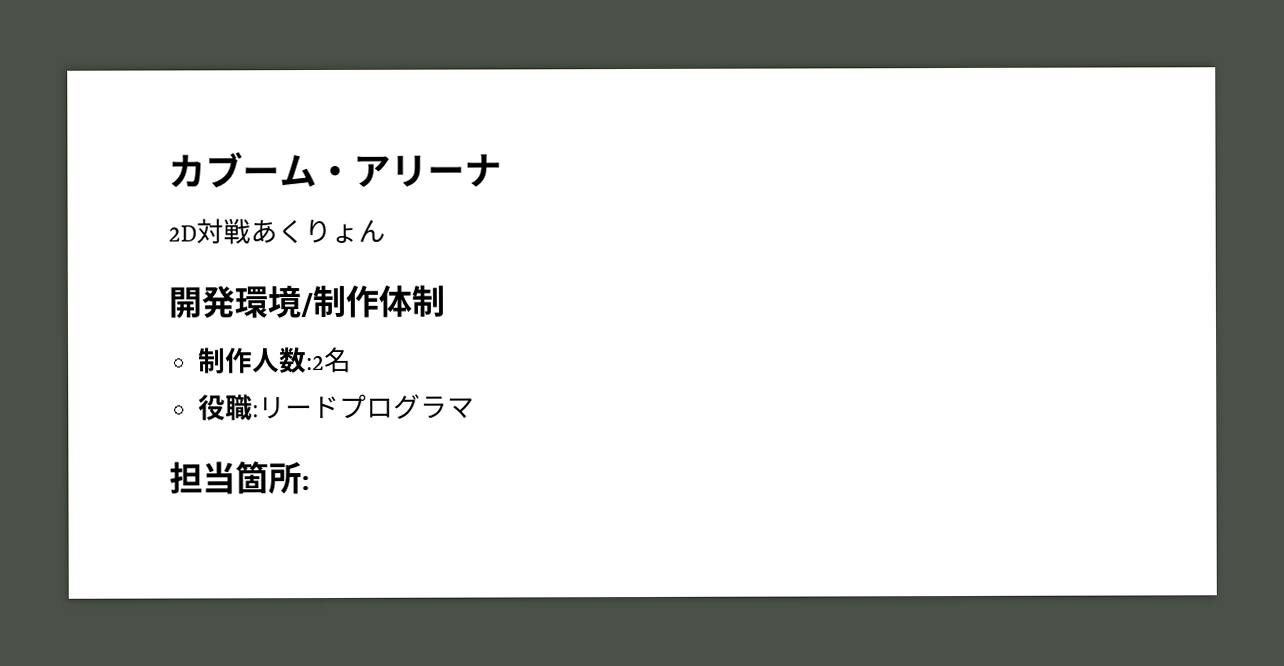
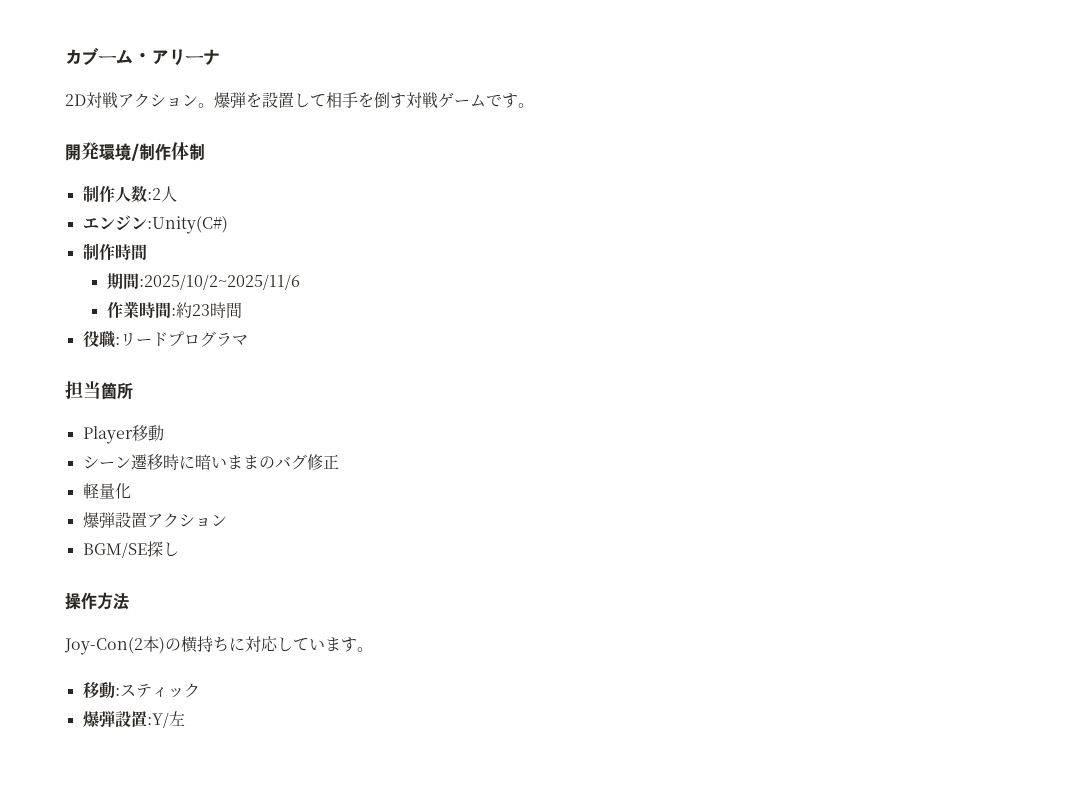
- 2D対戦あくりょん
+ 2D対戦アクション。爆弾を設置して相手を倒す対戦ゲームです。
- 制作人数:2名
+ 制作人数:2人
+ エンジン:Unity(C#)
+ 制作時間
+ 期間:2025/10/2~2025/11/6
+ 作業時間:約23時間
- 担当箇所:
+ 担当箇所
+ Player移動
+ シーン遷移時に暗いままのバグ修正
+ 軽量化
+ 爆弾設置アクション
+ BGM/SE探し
+ 操作方法
+ Joy-Con(2本)の横持ちに対応しています。
+ 移動:スティック
+ 爆弾設置:Y/左

